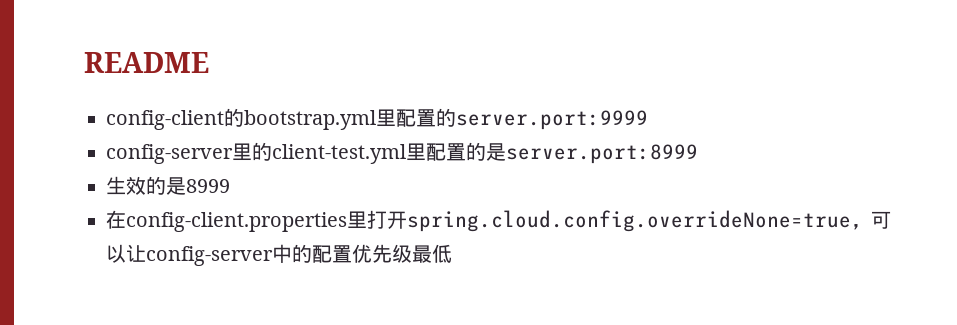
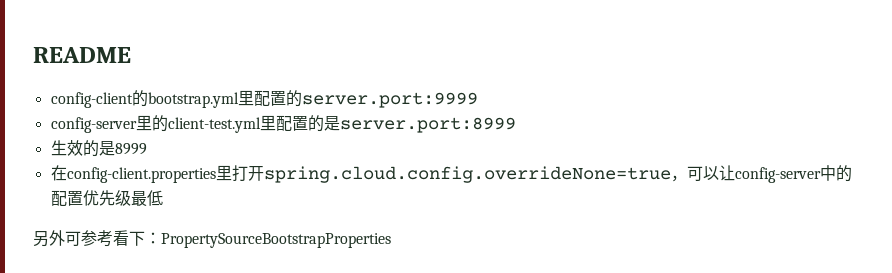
+ 另外可参考看下：PropertySourceBootstrapProperties

